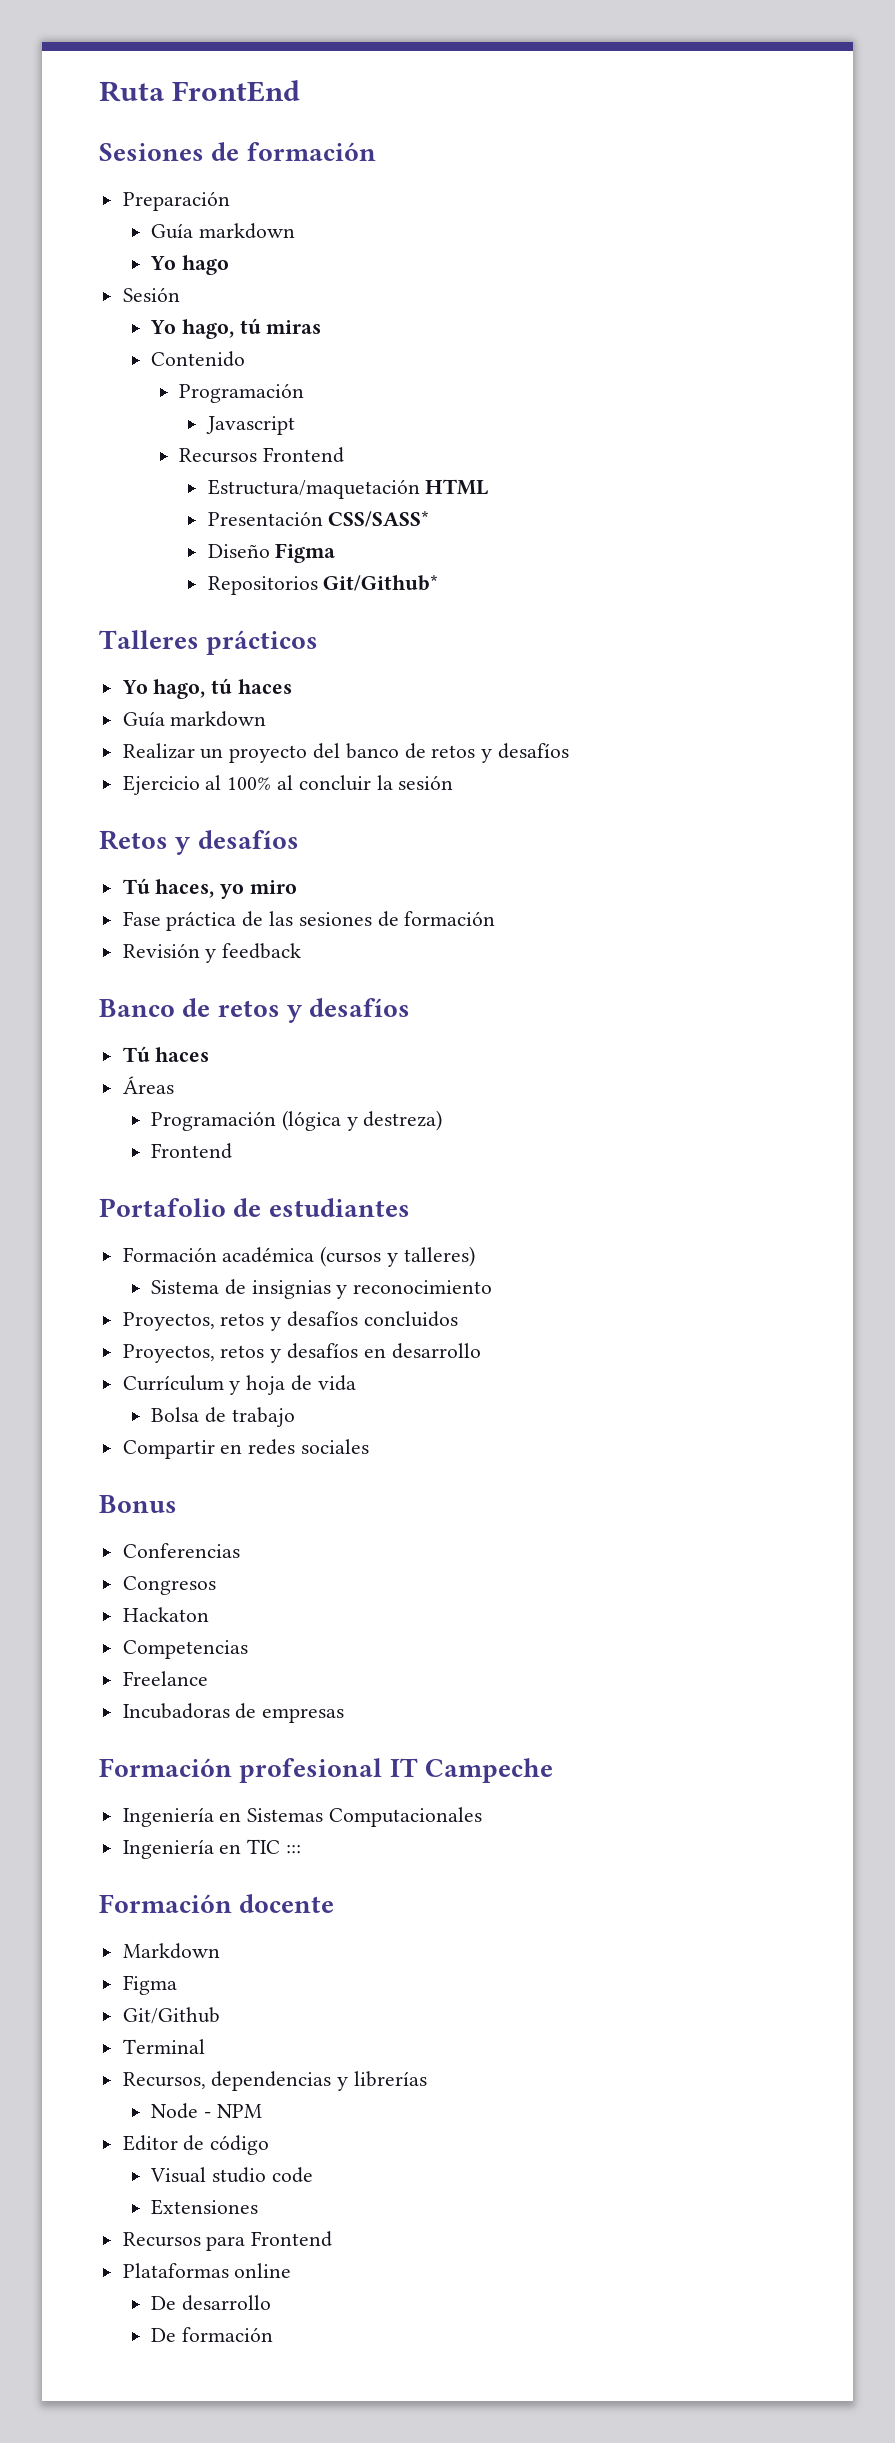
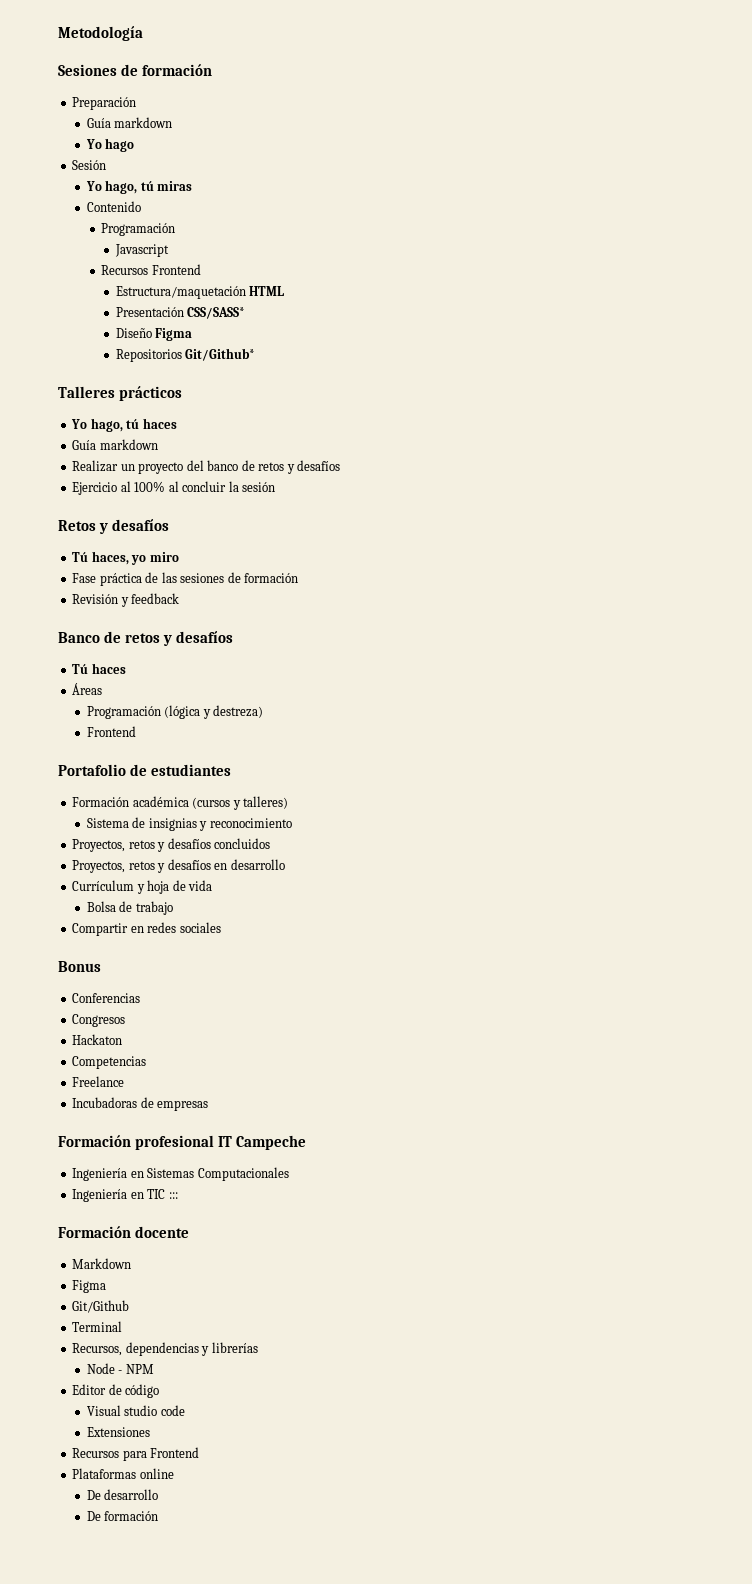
- Ruta FrontEnd
+ Metodología

